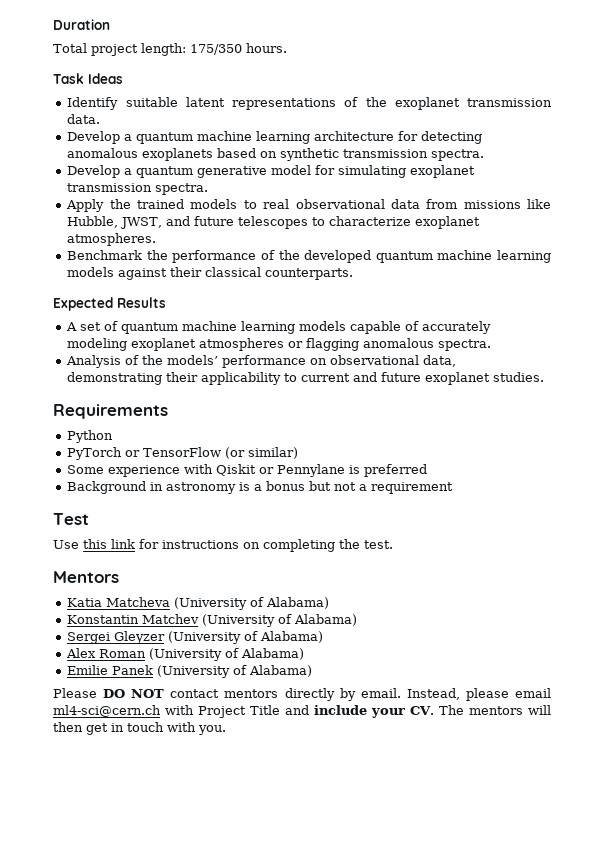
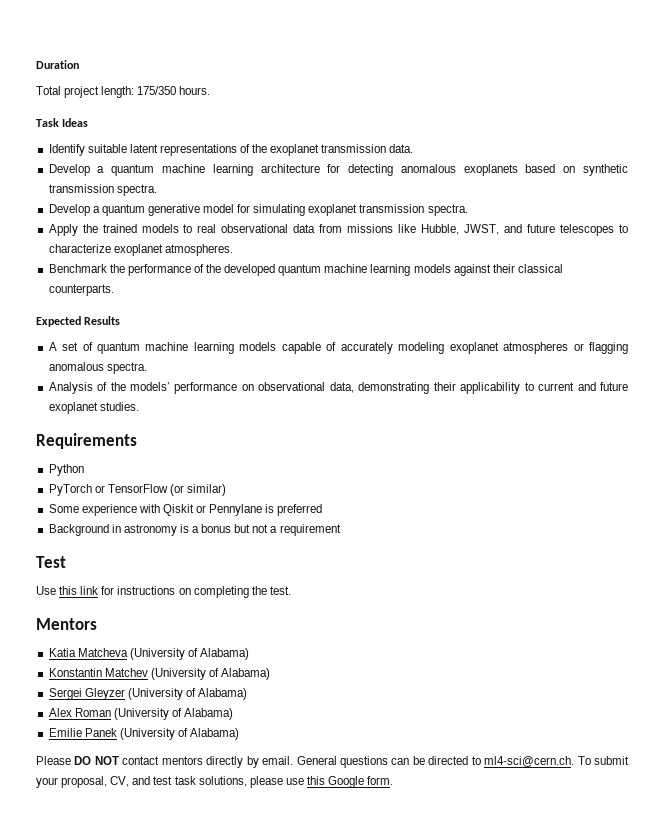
- Instead, please email ml4-sci@cern.ch with Project Title and include your CV. The mentors will then get in touch with you.
+ General questions can be directed to ml4-sci@cern.ch. To submit your proposal, CV, and test task solutions, please use this Google form.

